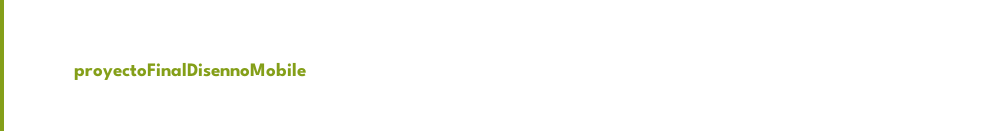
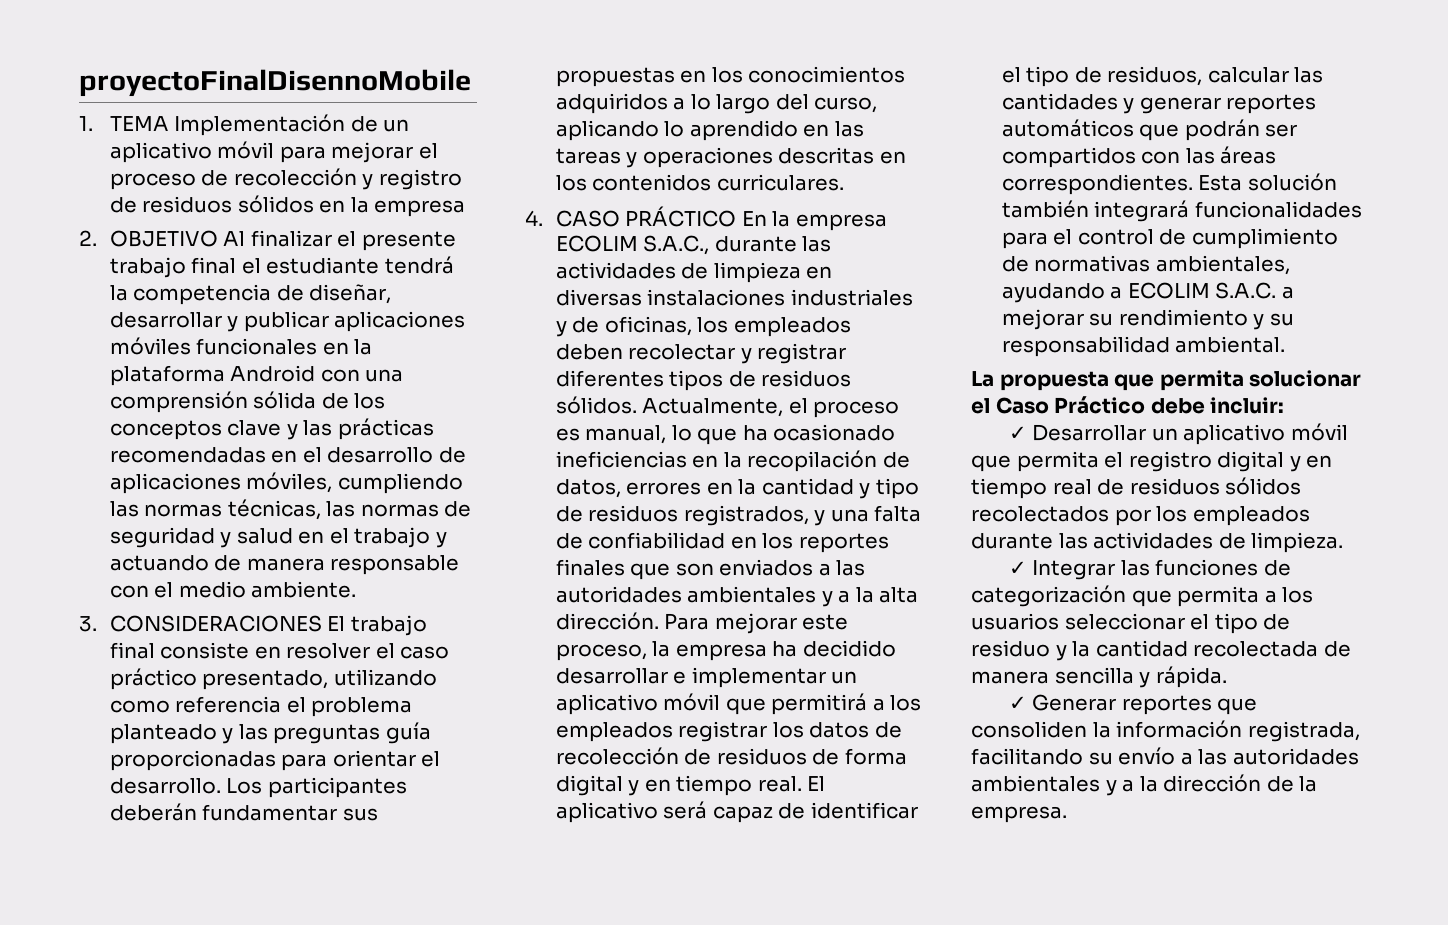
+ 1. TEMA Implementación de un aplicativo móvil para mejorar el proceso de recolección y registro de residuos sólidos en la empresa
+ 2. OBJETIVO Al finalizar el presente trabajo final el estudiante tendrá la competencia de diseñar, desarrollar y publicar aplicaciones móviles funcionales en la plataforma Android con una comprensión sólida de los conceptos clave y las prácticas recomendadas en el desarrollo de aplicaciones móviles, cumpliendo las normas técnicas, las normas de seguridad y salud en el trabajo y actuando de manera responsable con el medio ambiente.
+ 3. CONSIDERACIONES El trabajo final consiste en resolver el caso práctico presentado, utilizando como referencia el problema planteado y las preguntas guía proporcionadas para orientar el desarrollo. Los participantes deberán fundamentar sus propuestas en los conocimientos adquiridos a lo largo del curso, aplicando lo aprendido en las tareas y operaciones descritas en los contenidos curriculares.
+ 4. CASO PRÁCTICO En la empresa ECOLIM S.A.C., durante las actividades de limpieza en diversas instalaciones industriales y de oficinas, los empleados deben recolectar y registrar diferentes tipos de residuos sólidos. Actualmente, el proceso es manual, lo que ha ocasionado ineficiencias en la recopilación de datos, errores en la cantidad y tipo de residuos registrados, y una falta de confiabilidad en los reportes finales que son enviados a las autoridades ambientales y a la alta dirección. Para mejorar este proceso, la empresa ha decidido desarrollar e implementar un aplicativo móvil que permitirá a los empleados registrar los datos de recolección de residuos de forma digital y en tiempo real. El aplicativo será capaz de identificar el tipo de residuos, calcular las cantidades y generar reportes automáticos que podrán ser compartidos con las áreas correspondientes. Esta solución también integrará funcionalidades para el control de cumplimiento de normativas ambientales, ayudando a ECOLIM S.A.C. a mejorar su rendimiento y su responsabilidad ambiental.
+ La propuesta que permita solucionar el Caso Práctico debe incluir:
+ ✓ Desarrollar un aplicativo móvil que permita el registro digital y en tiempo real de residuos sólidos recolectados por los empleados durante las actividades de limpieza.
+ ✓ Integrar las funciones de categorización que permita a los usuarios seleccionar el tipo de residuo y la cantidad recolectada de manera sencilla y rápida.
+ ✓ Generar reportes que consoliden la información registrada, facilitando su envío a las autoridades ambientales y a la dirección de la empresa.

